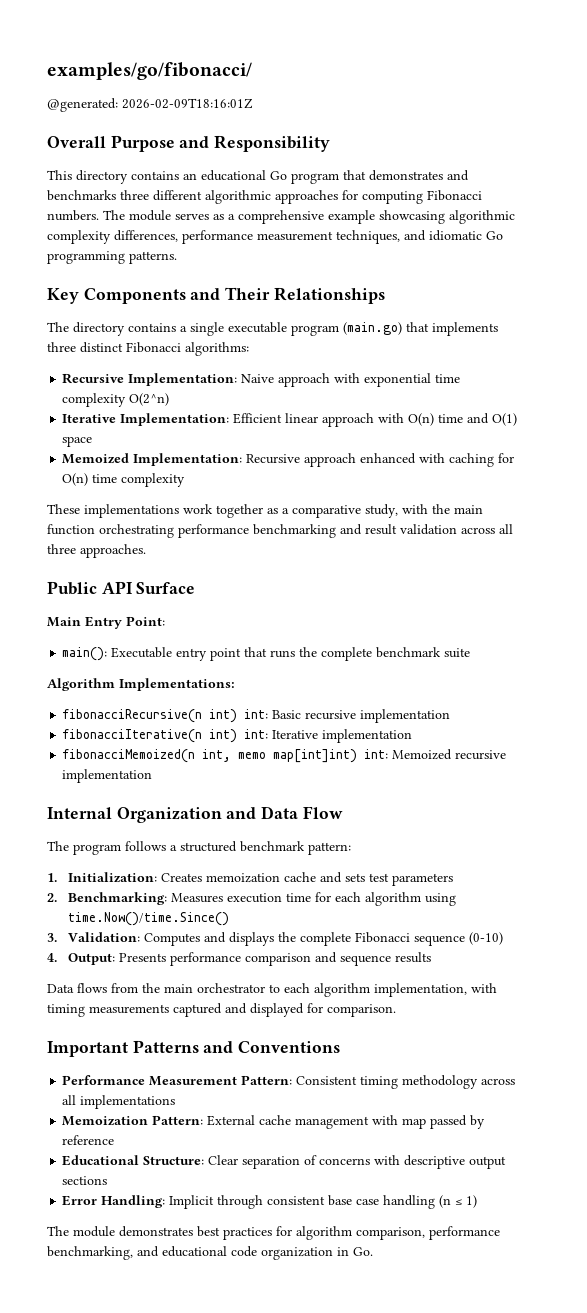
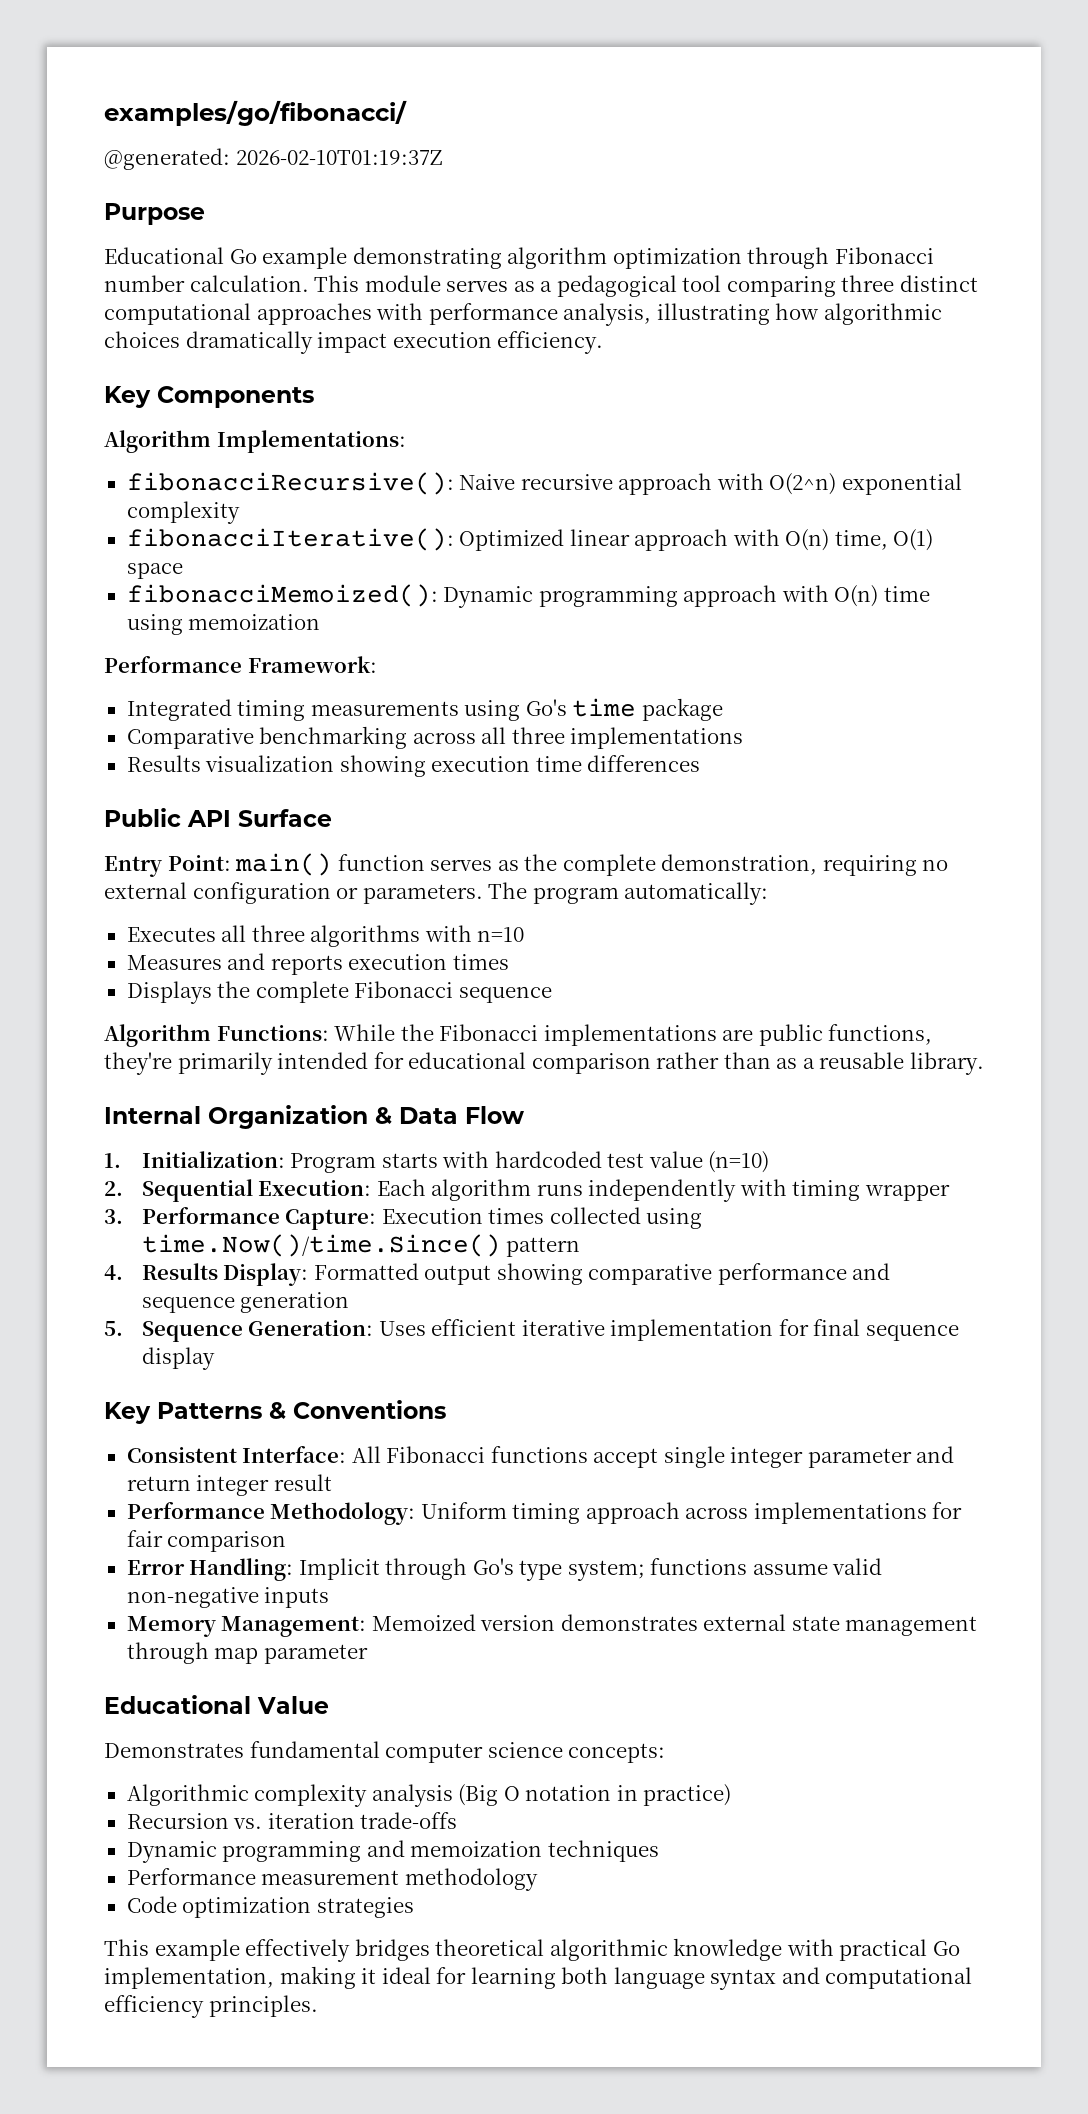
- @generated: 2026-02-09T18:16:01Z
- Overall Purpose and Responsibility
- This directory contains an educational Go program that demonstrates and benchmarks three different algorithmic approaches for computing Fibonacci numbers. The module serves as a comprehensive example showcasing algorithmic complexity differences, performance measurement techniques, and idiomatic Go programming patterns.
- Key Components and Their Relationships
- The directory contains a single executable program (main.go) that implements three distinct Fibonacci algorithms:
- Recursive Implementation: Naive approach with exponential time complexity O(2^n)
- Iterative Implementation: Efficient linear approach with O(n) time and O(1) space
+ @generated: 2026-02-10T01:19:37Z
+ Purpose
+ Educational Go example demonstrating algorithm optimization through Fibonacci number calculation. This module serves as a pedagogical tool comparing three distinct computational approaches with performance analysis, illustrating how algorithmic choices dramatically impact execution efficiency.
+ Key Components
+ Algorithm Implementations:
+ fibonacciRecursive(): Naive recursive approach with O(2^n) exponential complexity
+ fibonacciIterative(): Optimized linear approach with O(n) time, O(1) space
- Memoized Implementation: Recursive approach enhanced with caching for O(n) time complexity
- These implementations work together as a comparative study, with the main function orchestrating performance benchmarking and result validation across all three approaches.
+ fibonacciMemoized(): Dynamic programming approach with O(n) time using memoization
+ Performance Framework:
+ Integrated timing measurements using Go's time package
+ Comparative benchmarking across all three implementations
+ Results visualization showing execution time differences
- Main Entry Point:
- main(): Executable entry point that runs the complete benchmark suite
- Algorithm Implementations:
- fibonacciRecursive(n int) int: Basic recursive implementation
- fibonacciIterative(n int) int: Iterative implementation
- fibonacciMemoized(n int, memo map[int]int) int: Memoized recursive implementation
- Internal Organization and Data Flow
- The program follows a structured benchmark pattern:
- 1. Initialization: Creates memoization cache and sets test parameters
- 2. Benchmarking: Measures execution time for each algorithm using time.Now()/time.Since()
- 3. Validation: Computes and displays the complete Fibonacci sequence (0-10)
- 4. Output: Presents performance comparison and sequence results
- Data flows from the main orchestrator to each algorithm implementation, with timing measurements captured and displayed for comparison.
- Important Patterns and Conventions
- Performance Measurement Pattern: Consistent timing methodology across all implementations
- Memoization Pattern: External cache management with map passed by reference
- Educational Structure: Clear separation of concerns with descriptive output sections
- Error Handling: Implicit through consistent base case handling (n ≤ 1)
- The module demonstrates best practices for algorithm comparison, performance benchmarking, and educational code organization in Go.
+ Entry Point: main() function serves as the complete demonstration, requiring no external configuration or parameters. The program automatically:
+ Executes all three algorithms with n=10
+ Measures and reports execution times
+ Displays the complete Fibonacci sequence
+ Algorithm Functions: While the Fibonacci implementations are public functions, they're primarily intended for educational comparison rather than as a reusable library.
+ Internal Organization & Data Flow
+ 1. Initialization: Program starts with hardcoded test value (n=10)
+ 2. Sequential Execution: Each algorithm runs independently with timing wrapper
+ 3. Performance Capture: Execution times collected using time.Now()/time.Since() pattern
+ 4. Results Display: Formatted output showing comparative performance and sequence generation
+ 5. Sequence Generation: Uses efficient iterative implementation for final sequence display
+ Key Patterns & Conventions
+ Consistent Interface: All Fibonacci functions accept single integer parameter and return integer result
+ Performance Methodology: Uniform timing approach across implementations for fair comparison
+ Error Handling: Implicit through Go's type system; functions assume valid non-negative inputs
+ Memory Management: Memoized version demonstrates external state management through map parameter
+ Educational Value
+ Demonstrates fundamental computer science concepts:
+ Algorithmic complexity analysis (Big O notation in practice)
+ Recursion vs. iteration trade-offs
+ Dynamic programming and memoization techniques
+ Performance measurement methodology
+ Code optimization strategies
+ This example effectively bridges theoretical algorithmic knowledge with practical Go implementation, making it ideal for learning both language syntax and computational efficiency principles.

